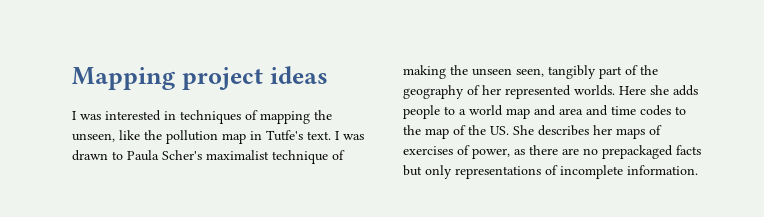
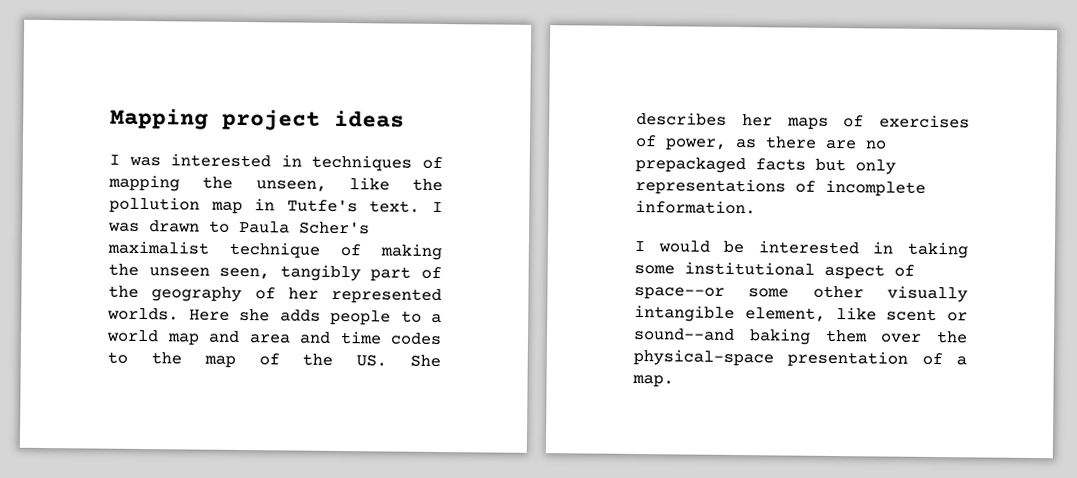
+ I would be interested in taking some institutional aspect of space--or some other visually intangible element, like scent or sound--and baking them over the physical-space presentation of a map.

